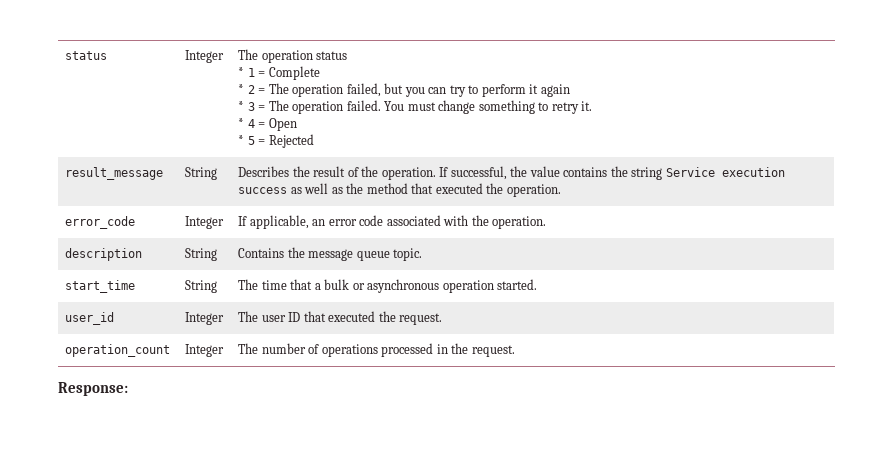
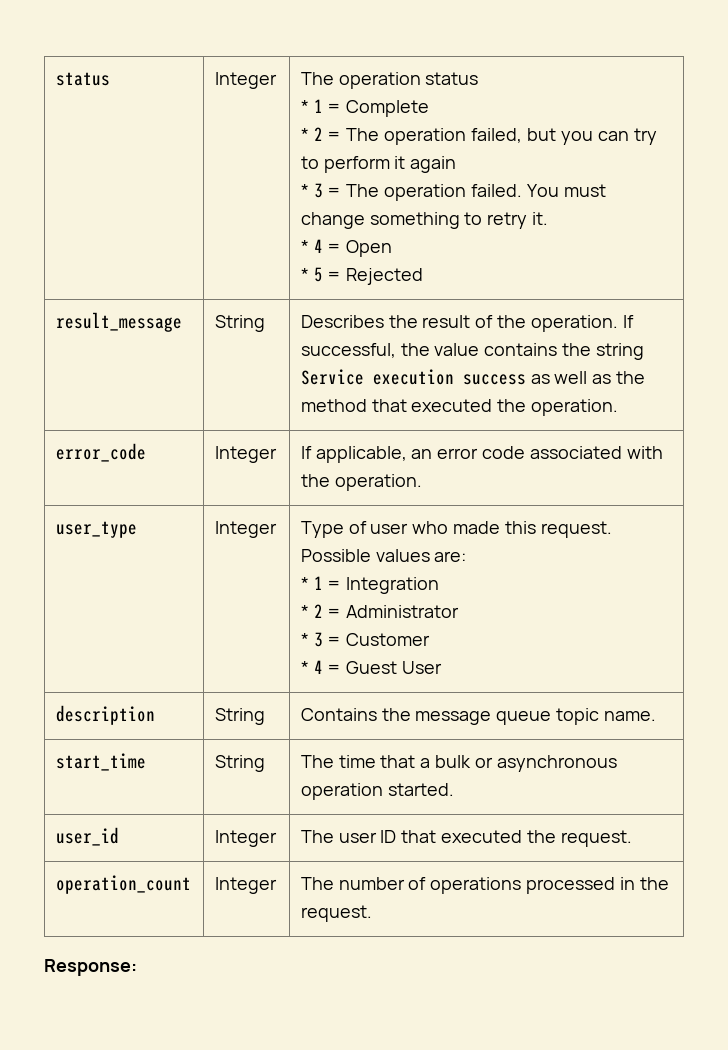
+ user_type | Integer | Type of user who made this request. Possible values are:
+ * 1 = Integration
+ * 2 = Administrator
+ * 3 = Customer
+ * 4 = Guest User
- description | String | Contains the message queue topic.
+ description | String | Contains the message queue topic name.

